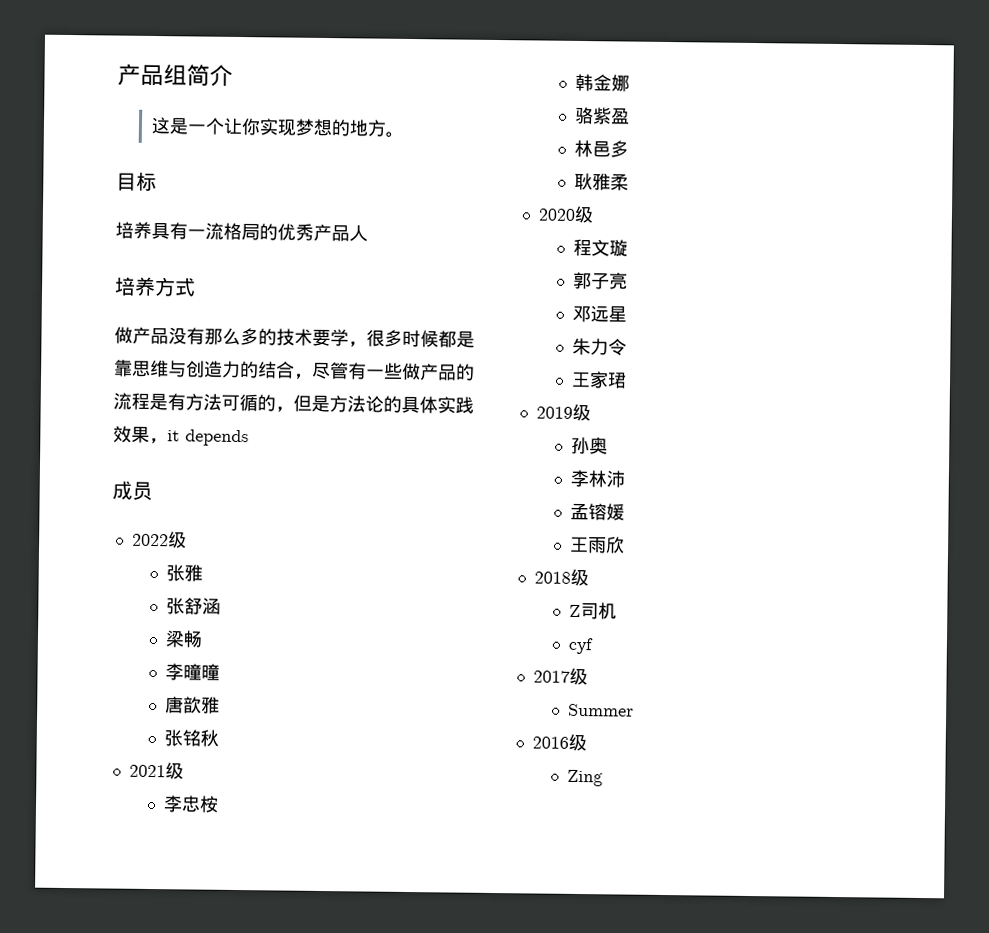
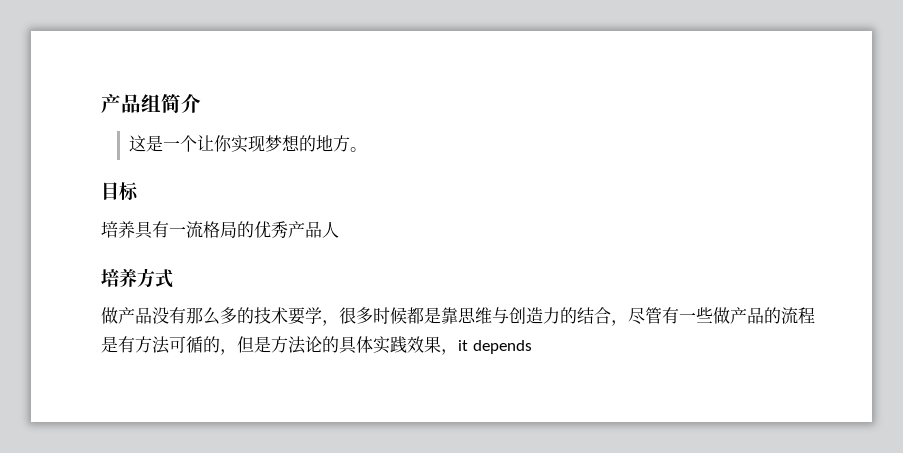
- 成员
- 2022级
- 张雅
- 张舒涵
- 梁畅
- 李曈曈
- 唐歆雅
- 张铭秋
- 2021级
- 李忠桉
- 韩金娜
- 骆紫盈
- 林邑多
- 耿雅柔
- 2020级
- 程文璇
- 郭子亮
- 邓远星
- 朱力令
- 王家珺
- 2019级
- 孙奥
- 李林沛
- 孟镕媛
- 王雨欣
- 2018级
- Z司机
- cyf
- 2017级
- Summer
- 2016级
- Zing

